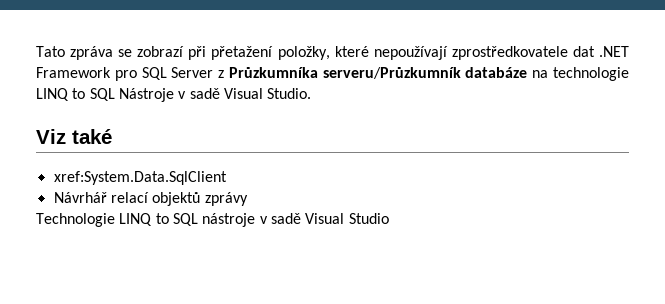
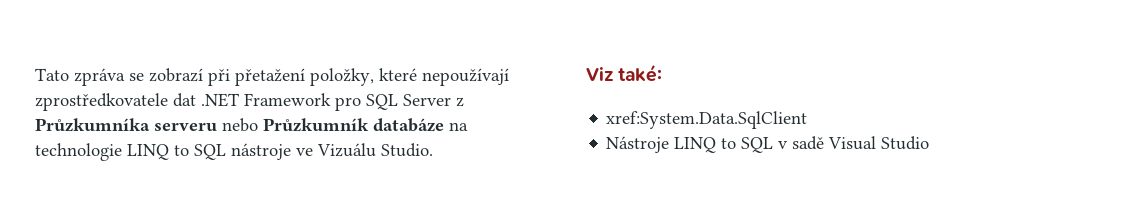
- Tato zpráva se zobrazí při přetažení položky, které nepoužívají zprostředkovatele dat .NET Framework pro SQL Server z Průzkumníka serveru/Průzkumník databáze na technologie LINQ to SQL Nástroje v sadě Visual Studio.
+ Tato zpráva se zobrazí při přetažení položky, které nepoužívají zprostředkovatele dat .NET Framework pro SQL Server z Průzkumníka serveru nebo Průzkumník databáze na technologie LINQ to SQL nástroje ve Vizuálu Studio.
- Viz také
+ Viz také:
- Návrhář relací objektů zprávy
- Technologie LINQ to SQL nástroje v sadě Visual Studio
+ Nástroje LINQ to SQL v sadě Visual Studio

